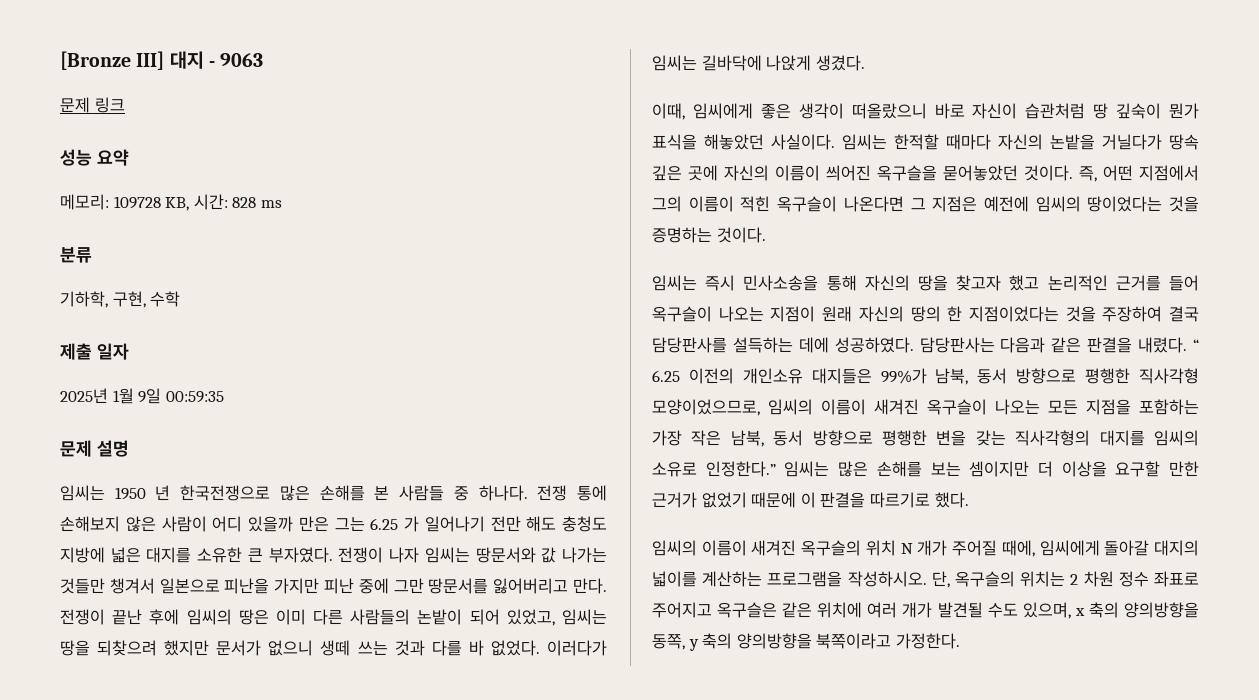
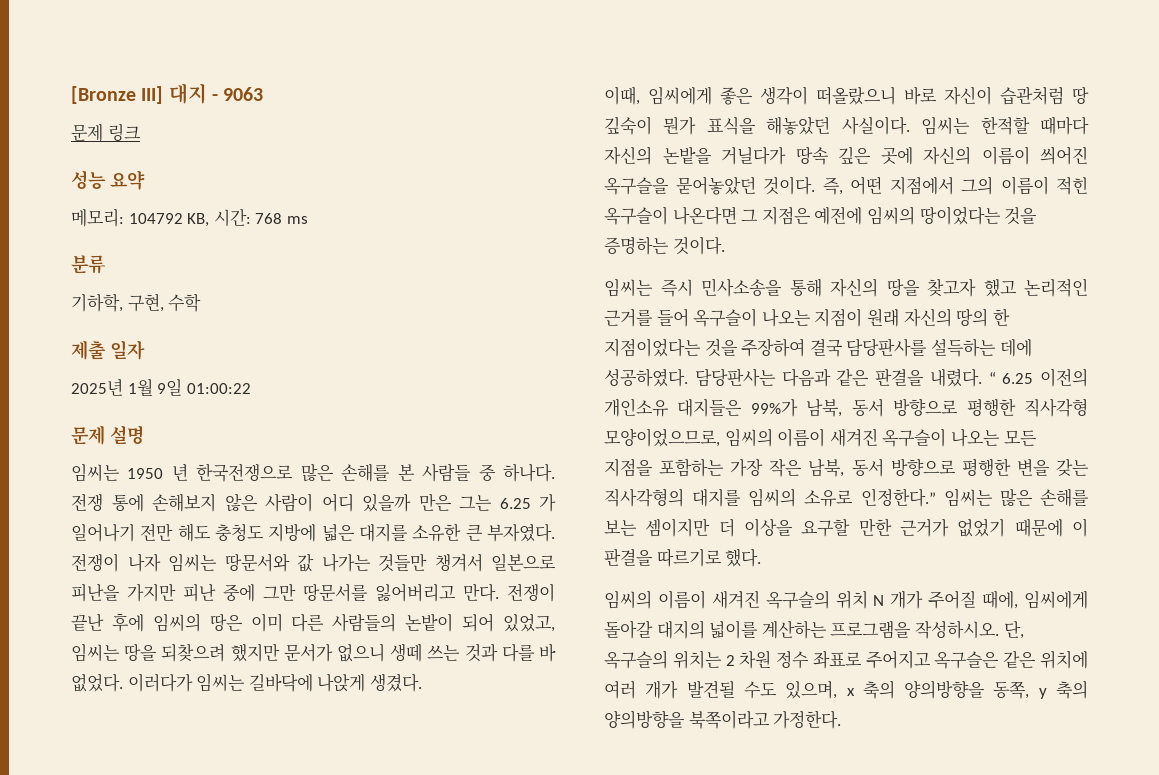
- 메모리: 109728 KB, 시간: 828 ms
+ 메모리: 104792 KB, 시간: 768 ms
- 2025년 1월 9일 00:59:35
+ 2025년 1월 9일 01:00:22

